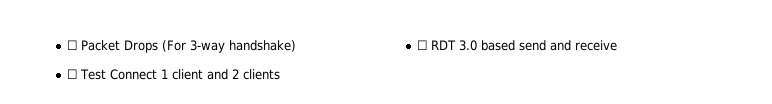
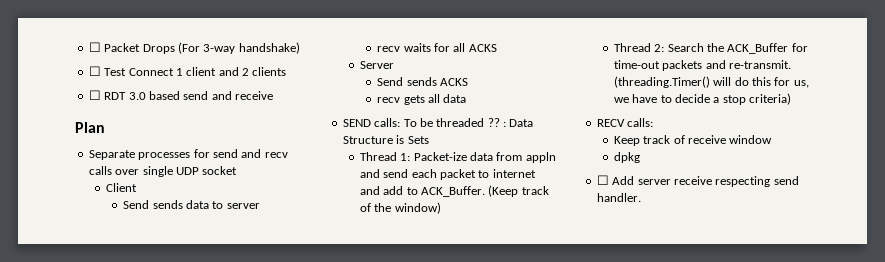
+ Plan
+ Separate processes for send and recv calls over single UDP socket
+ Client
+ Send sends data to server
+ recv waits for all ACKS
+ Server
+ Send sends ACKS
+ recv gets all data
+ SEND calls: To be threaded ?? : Data Structure is Sets
+ Thread 1: Packet-ize data from appln and send each packet to internet and add to ACK_Buffer. (Keep track of the window)
+ Thread 2: Search the ACK_Buffer for time-out packets and re-transmit. (threading.Timer() will do this for us, we have to decide a stop criteria)
+ RECV calls:
+ Keep track of receive window
+ dpkg
+ ☐ Add server receive respecting send handler.

